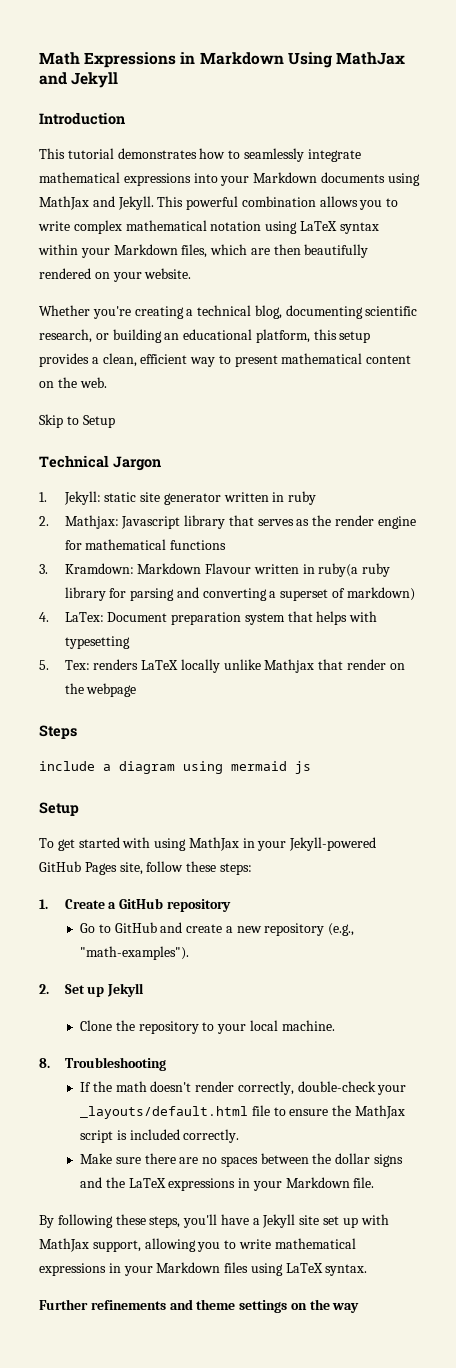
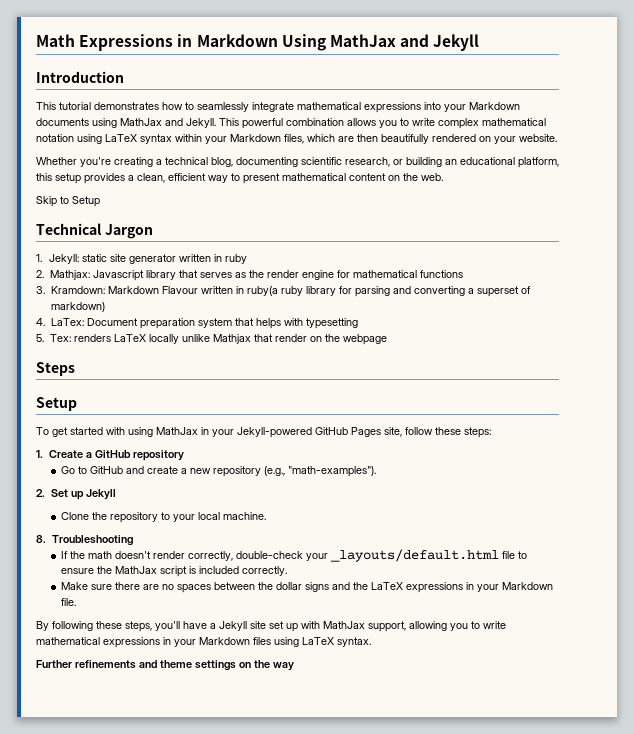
- include a diagram using mermaid js

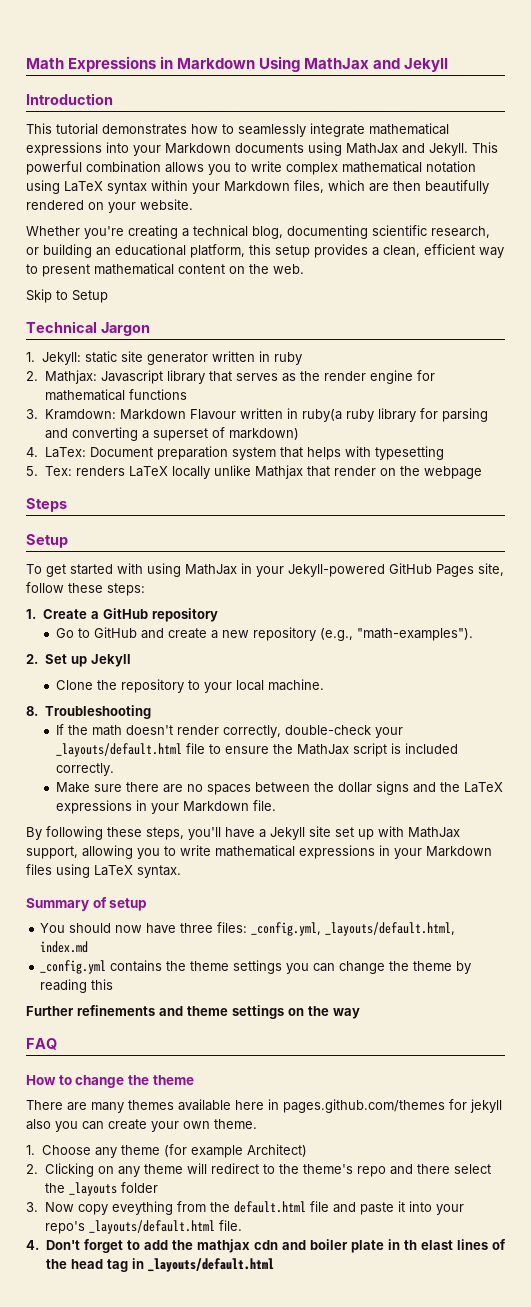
+ Summary of setup
+ You should now have three files: _config.yml, _layouts/default.html, index.md
+ _config.yml contains the theme settings you can change the theme by reading this
+ FAQ
+ How to change the theme
+ There are many themes available here in pages.github.com/themes for jekyll also you can create your own theme.
+ 1. Choose any theme (for example Architect)
+ 2. Clicking on any theme will redirect to the theme's repo and there select the _layouts folder
+ 3. Now copy eveything from the default.html file and paste it into your repo's _layouts/default.html file.
+ 4. Don't forget to add the mathjax cdn and boiler plate in th elast lines of the head tag in _layouts/default.html

